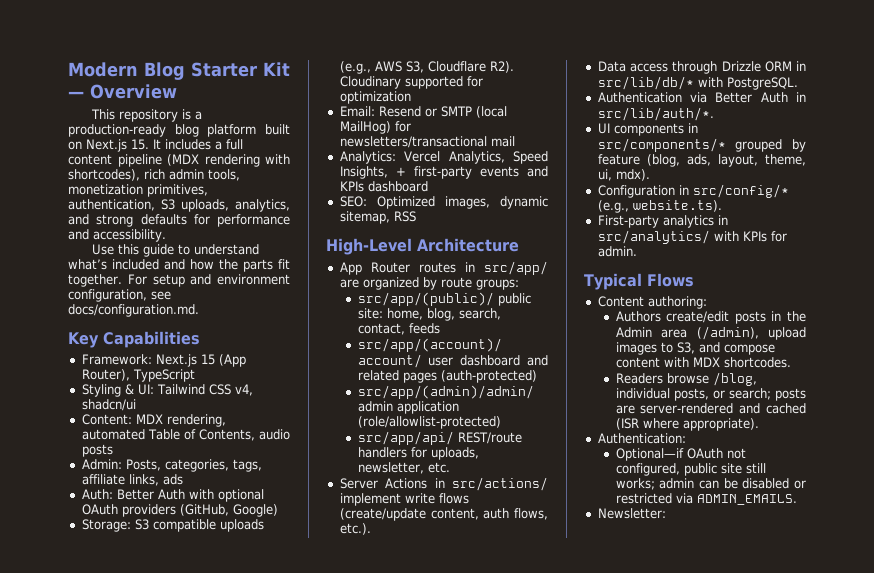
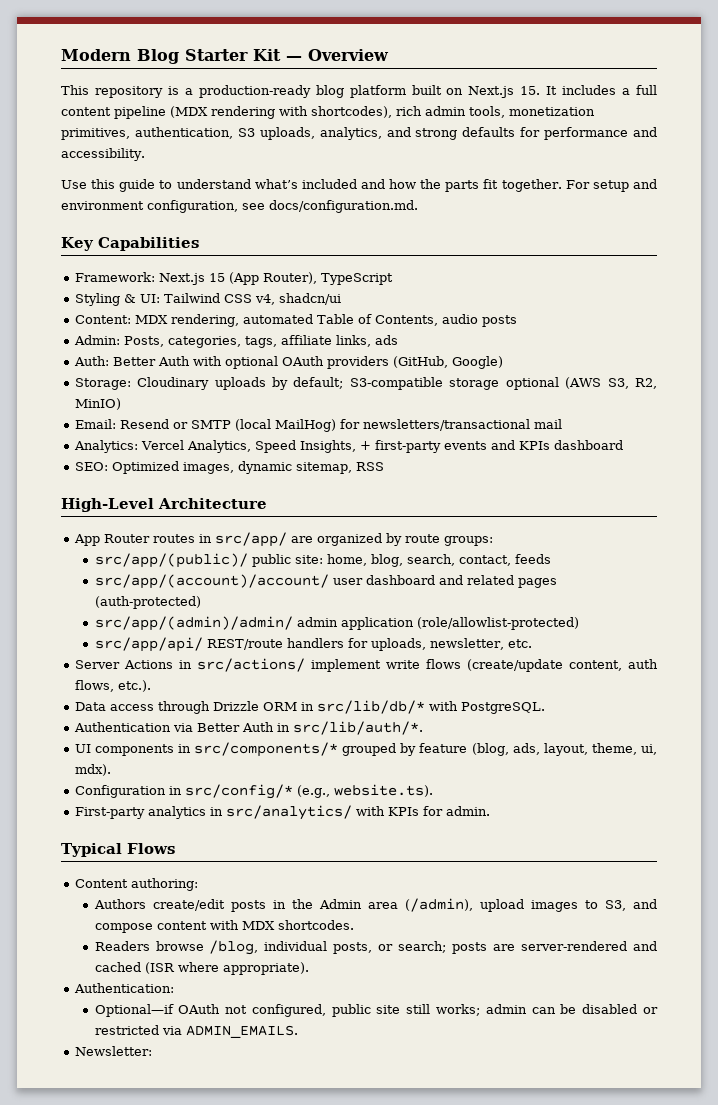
- Storage: S3 compatible uploads (e.g., AWS S3, Cloudflare R2). Cloudinary supported for optimization
+ Storage: Cloudinary uploads by default; S3‑compatible storage optional (AWS S3, R2, MinIO)

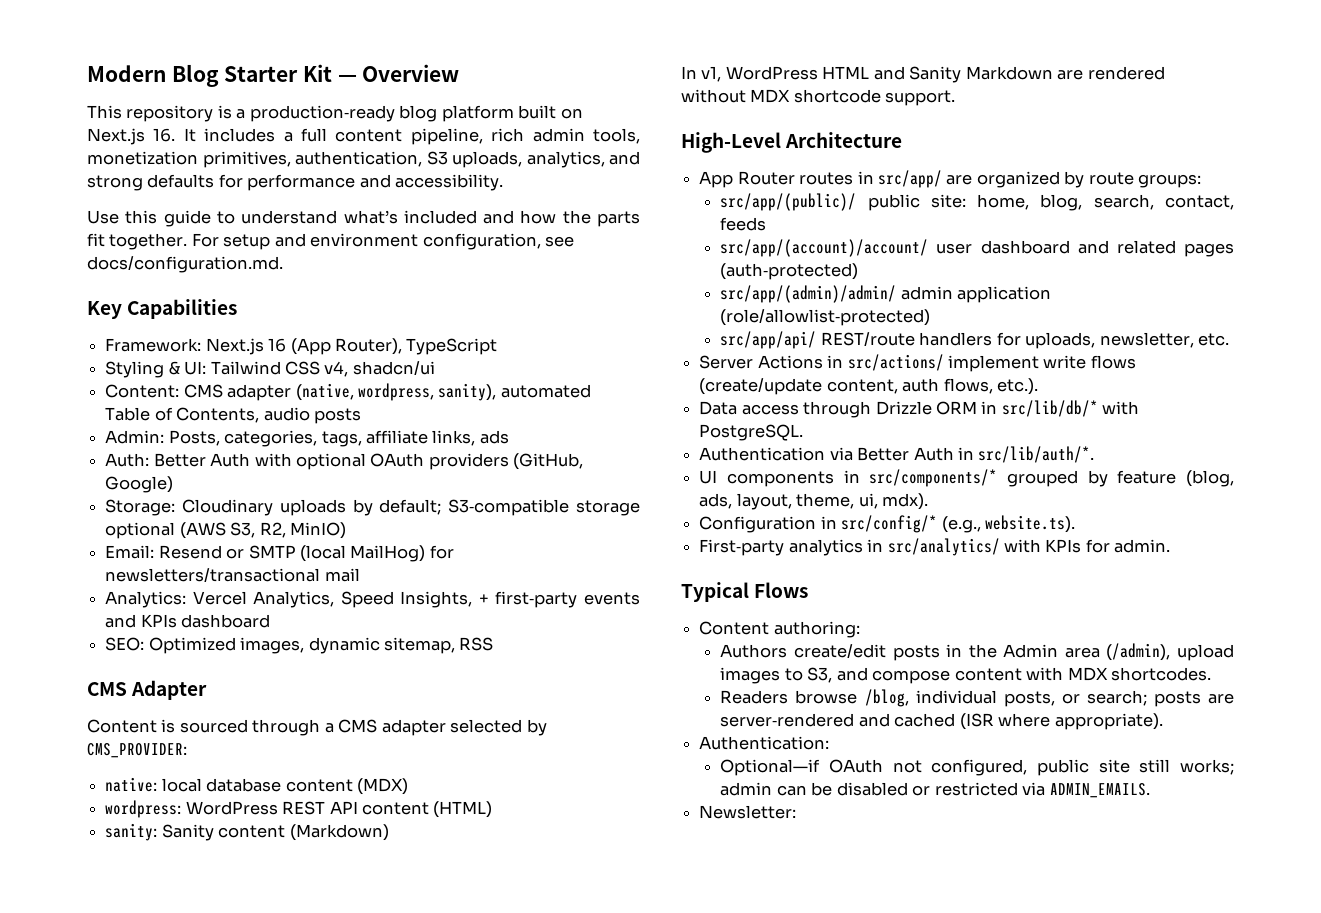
- This repository is a production‑ready blog platform built on Next.js 15. It includes a full content pipeline (MDX rendering with shortcodes), rich admin tools, monetization primitives, authentication, S3 uploads, analytics, and strong defaults for performance and accessibility.
+ This repository is a production‑ready blog platform built on Next.js 16. It includes a full content pipeline, rich admin tools, monetization primitives, authentication, S3 uploads, analytics, and strong defaults for performance and accessibility.
- Framework: Next.js 15 (App Router), TypeScript
+ Framework: Next.js 16 (App Router), TypeScript
- Content: MDX rendering, automated Table of Contents, audio posts
+ Content: CMS adapter (native, wordpress, sanity), automated Table of Contents, audio posts
+ CMS Adapter
+ Content is sourced through a CMS adapter selected by CMS_PROVIDER:
+ native: local database content (MDX)
+ wordpress: WordPress REST API content (HTML)
+ sanity: Sanity content (Markdown)
+ In v1, WordPress HTML and Sanity Markdown are rendered without MDX shortcode support.

